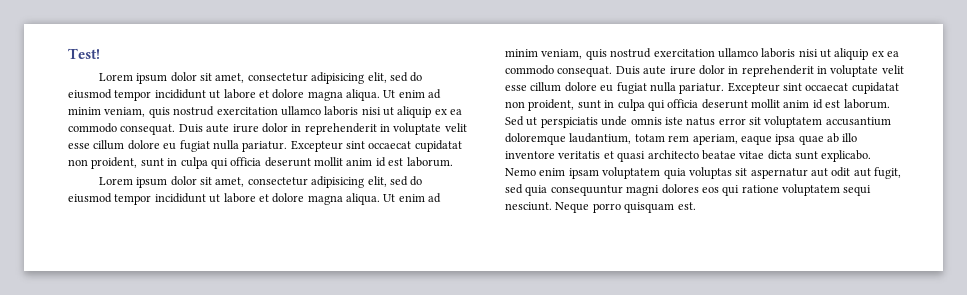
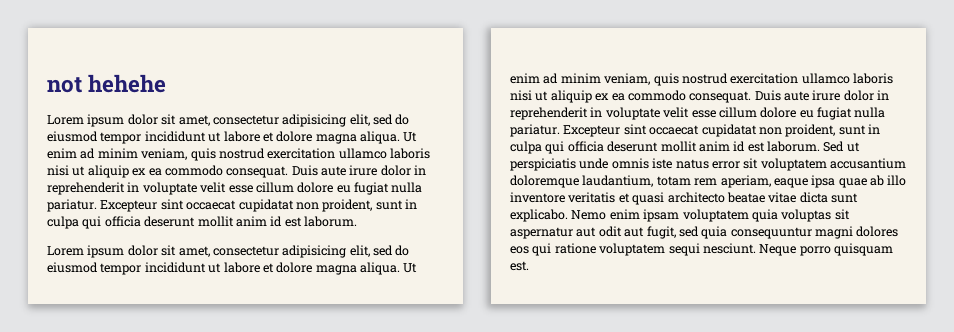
- Test!
+ not hehehe

